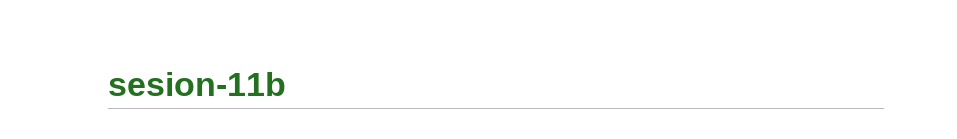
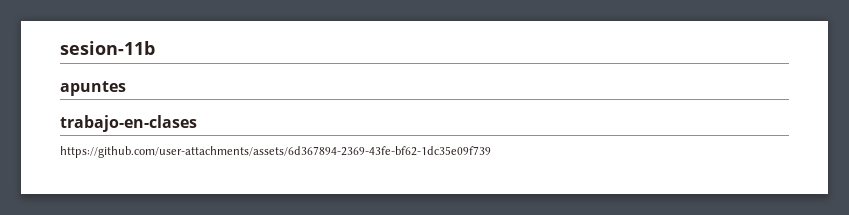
+ apuntes
+ trabajo-en-clases
+ https://github.com/user-attachments/assets/6d367894-2369-43fe-bf62-1dc35e09f739

